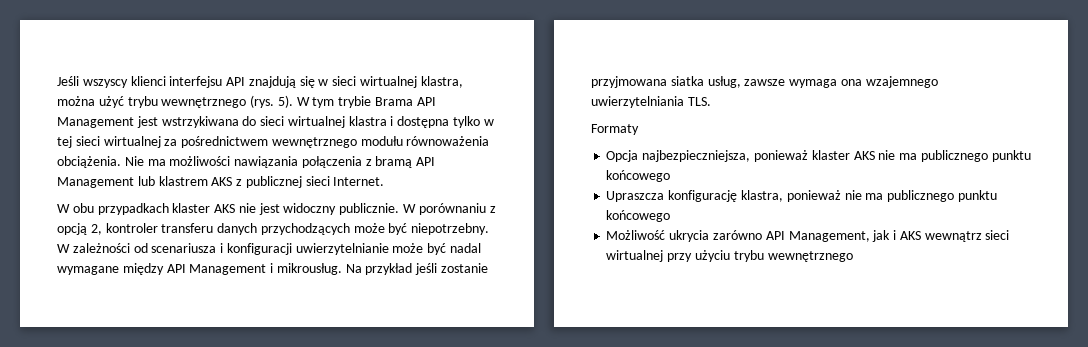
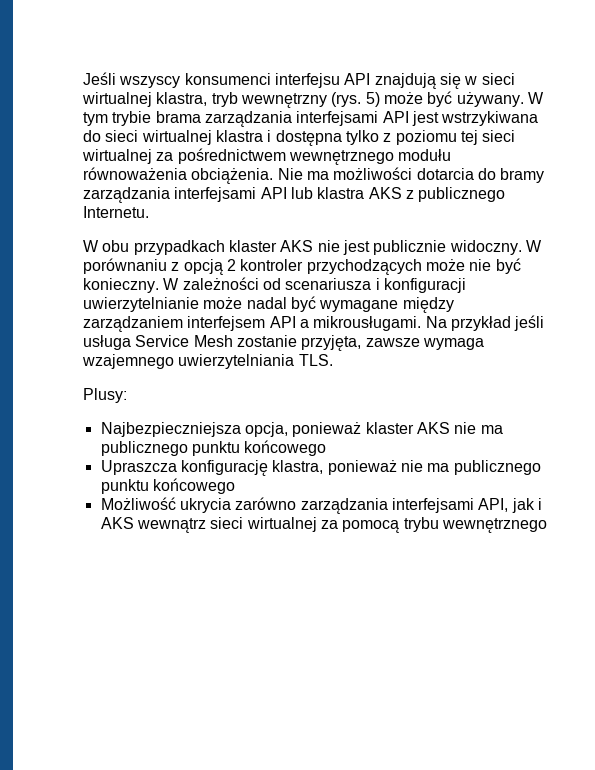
- Jeśli wszyscy klienci interfejsu API znajdują się w sieci wirtualnej klastra, można użyć trybu wewnętrznego (rys. 5). W tym trybie Brama API Management jest wstrzykiwana do sieci wirtualnej klastra i dostępna tylko w tej sieci wirtualnej za pośrednictwem wewnętrznego modułu równoważenia obciążenia.
+ Jeśli wszyscy konsumenci interfejsu API znajdują się w sieci wirtualnej klastra, tryb wewnętrzny (rys. 5) może być używany. W tym trybie brama zarządzania interfejsami API jest wstrzykiwana do sieci wirtualnej klastra i dostępna tylko z poziomu tej sieci wirtualnej za pośrednictwem wewnętrznego modułu równoważenia obciążenia.
- Nie ma możliwości nawiązania połączenia z bramą API Management lub klastrem AKS z publicznej sieci Internet.
+ Nie ma możliwości dotarcia do bramy zarządzania interfejsami API lub klastra AKS z publicznego Internetu.
- W obu przypadkach klaster AKS nie jest widoczny publicznie.
+ W obu przypadkach klaster AKS nie jest publicznie widoczny.
- W porównaniu z opcją 2, kontroler transferu danych przychodzących może być niepotrzebny.
+ W porównaniu z opcją 2 kontroler przychodzących może nie być konieczny.
- W zależności od scenariusza i konfiguracji uwierzytelnianie może być nadal wymagane między API Management i mikrousług. Na przykład jeśli zostanie przyjmowana siatka usług, zawsze wymaga ona wzajemnego uwierzytelniania TLS.
+ W zależności od scenariusza i konfiguracji uwierzytelnianie może nadal być wymagane między zarządzaniem interfejsem API a mikrousługami. Na przykład jeśli usługa Service Mesh zostanie przyjęta, zawsze wymaga wzajemnego uwierzytelniania TLS.
- Formaty
- Opcja najbezpieczniejsza, ponieważ klaster AKS nie ma publicznego punktu końcowego
+ Plusy:
+ Najbezpieczniejsza opcja, ponieważ klaster AKS nie ma publicznego punktu końcowego
- Możliwość ukrycia zarówno API Management, jak i AKS wewnątrz sieci wirtualnej przy użyciu trybu wewnętrznego
+ Możliwość ukrycia zarówno zarządzania interfejsami API, jak i AKS wewnątrz sieci wirtualnej za pomocą trybu wewnętrznego

